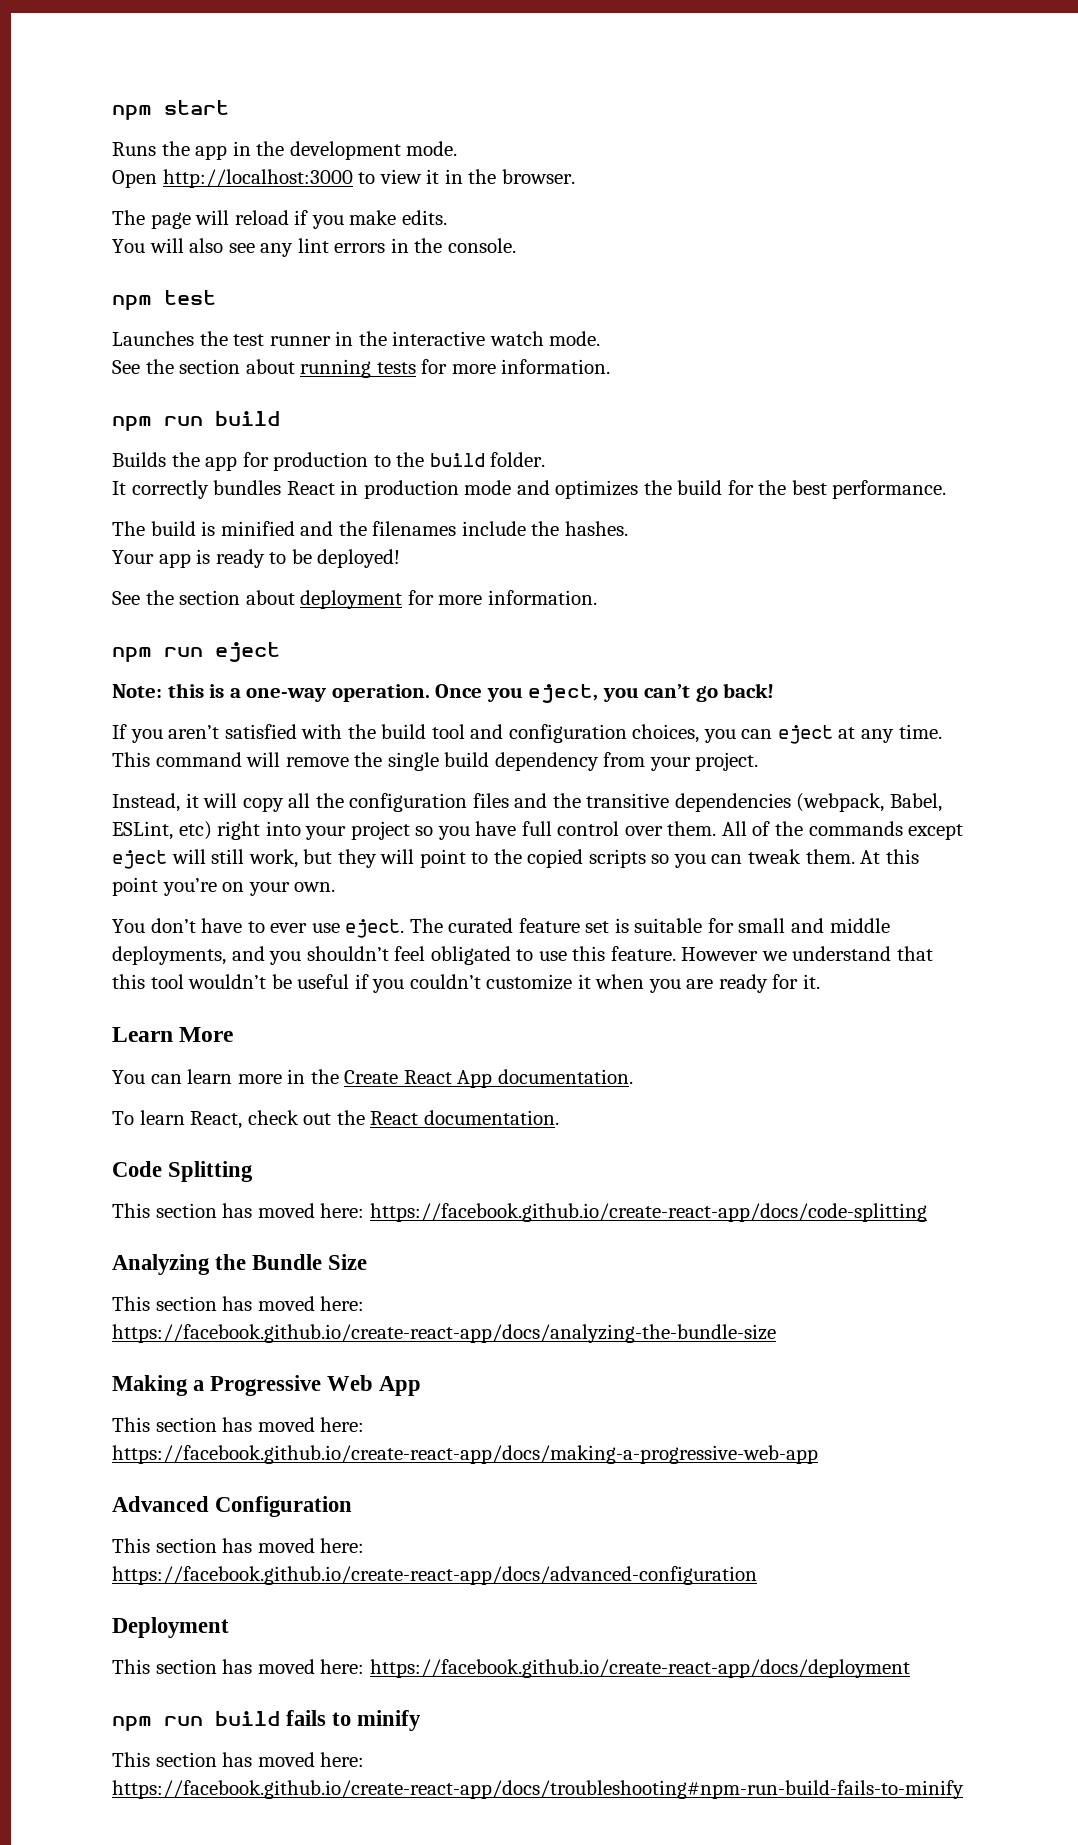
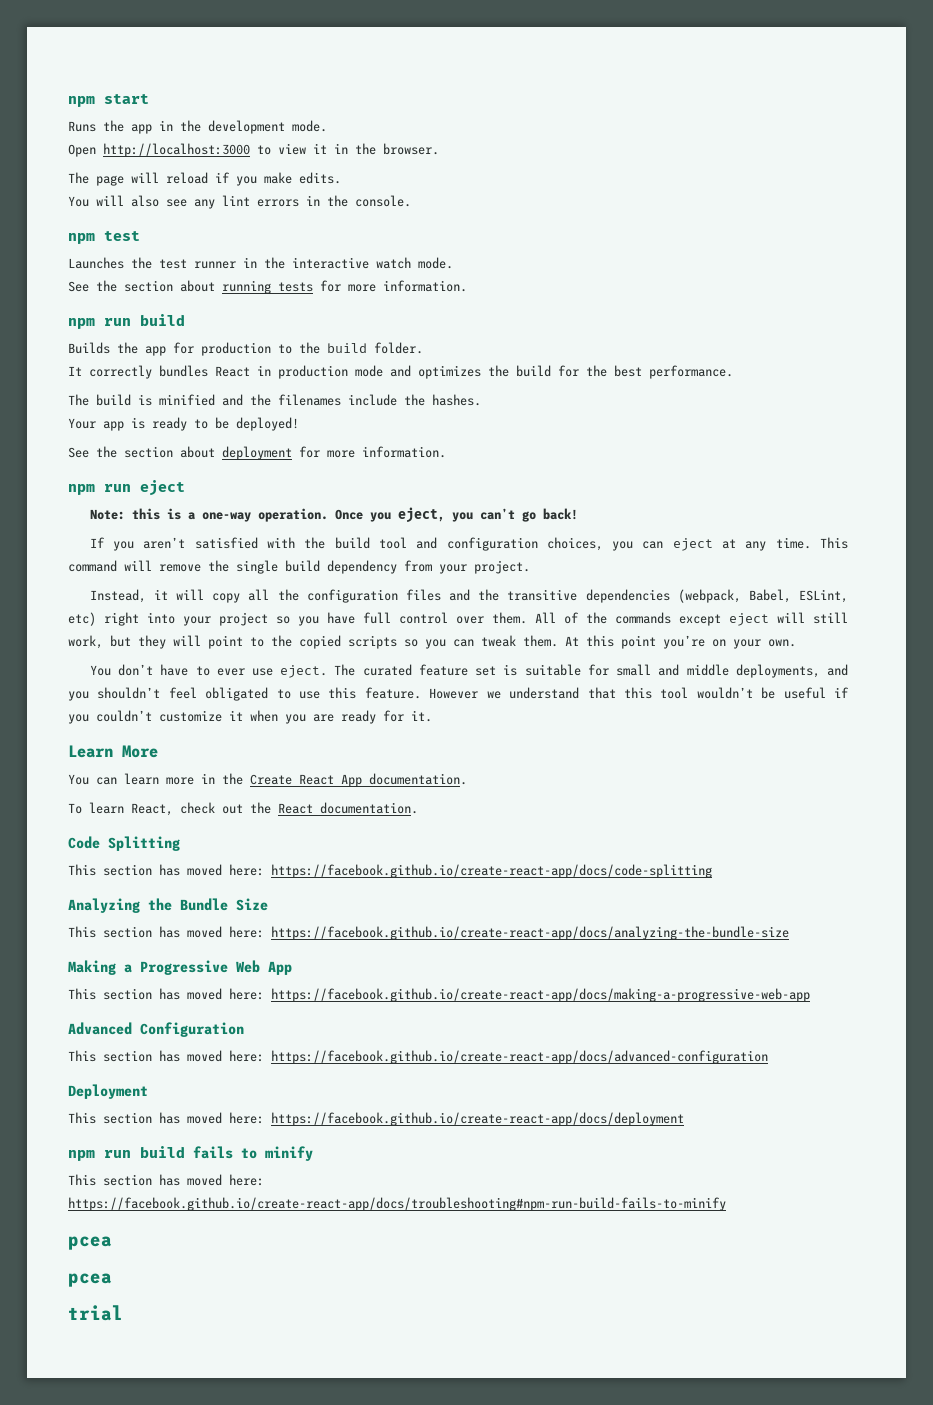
  This section has moved here: https://facebook.github.io/create-react-app/docs/troubleshooting#npm-run-build-fails-to-minify
+ pcea
+ pcea
+ trial

